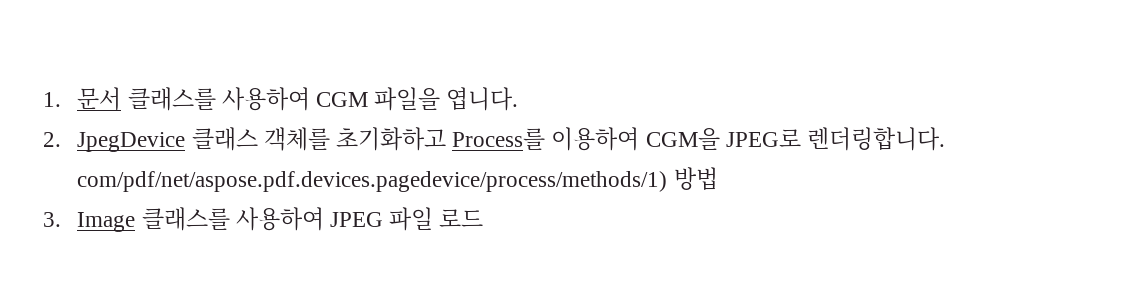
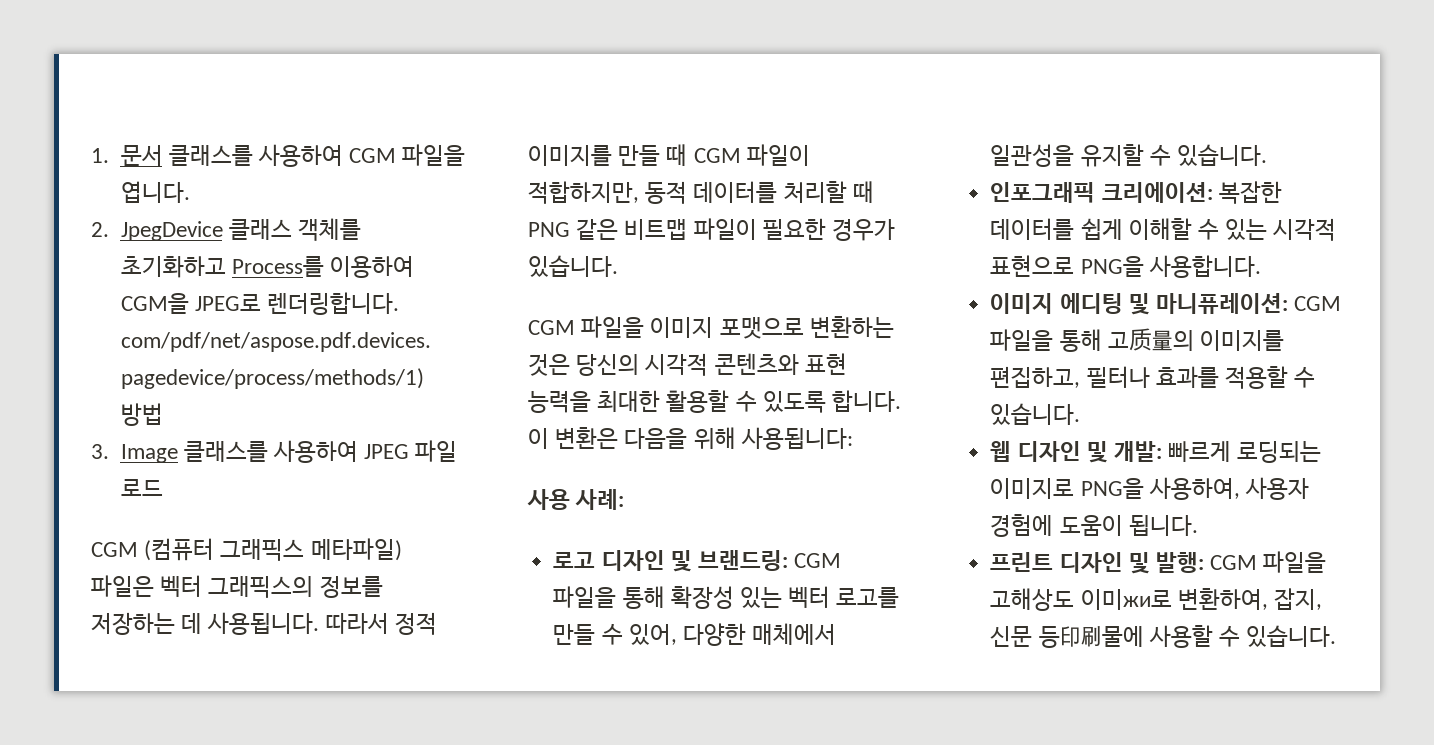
+ CGM (컴퓨터 그래픽스 메타파일) 파일은 벡터 그래픽스의 정보를 저장하는 데 사용됩니다. 따라서 정적 이미지를 만들 때 CGM 파일이 적합하지만, 동적 데이터를 처리할 때 PNG 같은 비트맵 파일이 필요한 경우가 있습니다.
+ CGM 파일을 이미지 포맷으로 변환하는 것은 당신의 시각적 콘텐츠와 표현 능력을 최대한 활용할 수 있도록 합니다. 이 변환은 다음을 위해 사용됩니다:
+ 사용 사례:
+ 로고 디자인 및 브랜드링: CGM 파일을 통해 확장성 있는 벡터 로고를 만들 수 있어, 다양한 매체에서 일관성을 유지할 수 있습니다.
+ 인포그래픽 크리에이션: 복잡한 데이터를 쉽게 이해할 수 있는 시각적 표현으로 PNG을 사용합니다.
+ 이미지 에디팅 및 마니퓨레이션: CGM 파일을 통해 고质量의 이미지를 편집하고, 필터나 효과를 적용할 수 있습니다.
+ 웹 디자인 및 개발: 빠르게 로딩되는 이미지로 PNG을 사용하여, 사용자 경험에 도움이 됩니다.
+ 프린트 디자인 및 발행: CGM 파일을 고해상도 이미жи로 변환하여, 잡지, 신문 등印刷물에 사용할 수 있습니다.

